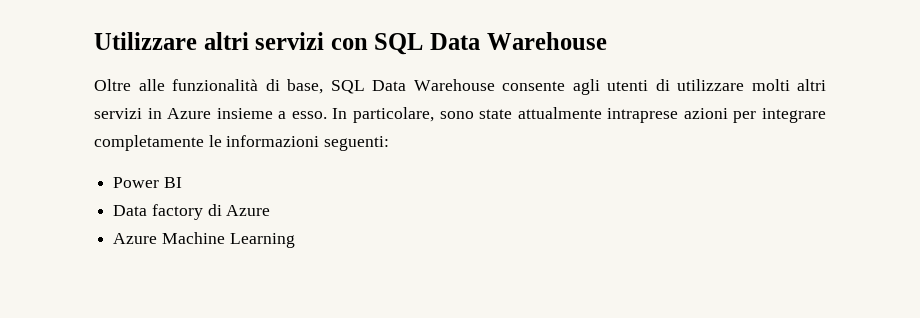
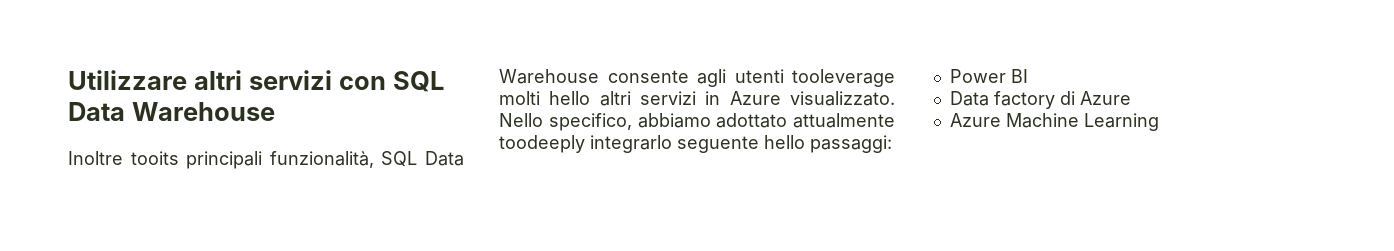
- Oltre alle funzionalità di base, SQL Data Warehouse consente agli utenti di utilizzare molti altri servizi in Azure insieme a esso. In particolare, sono state attualmente intraprese azioni per integrare completamente le informazioni seguenti:
+ Inoltre tooits principali funzionalità, SQL Data Warehouse consente agli utenti tooleverage molti hello altri servizi in Azure visualizzato. Nello specifico, abbiamo adottato attualmente toodeeply integrarlo seguente hello passaggi:

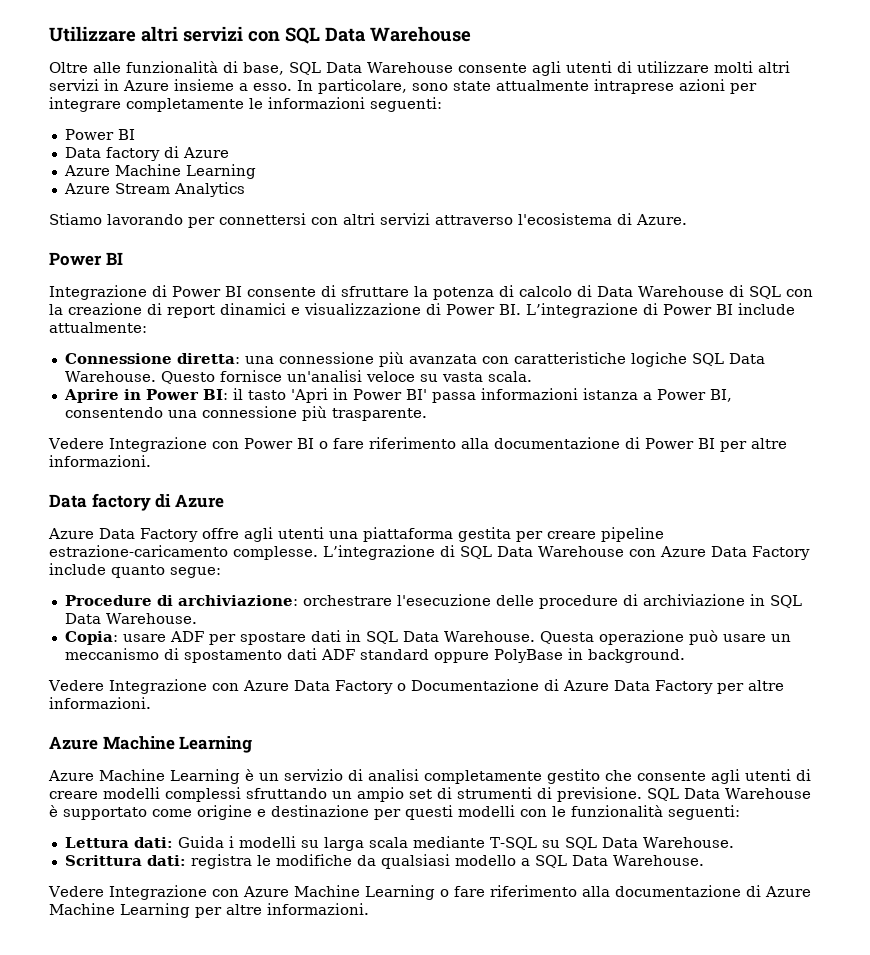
- Inoltre tooits principali funzionalità, SQL Data Warehouse consente agli utenti tooleverage molti hello altri servizi in Azure visualizzato. Nello specifico, abbiamo adottato attualmente toodeeply integrarlo seguente hello passaggi:
+ Oltre alle funzionalità di base, SQL Data Warehouse consente agli utenti di utilizzare molti altri servizi in Azure insieme a esso. In particolare, sono state attualmente intraprese azioni per integrare completamente le informazioni seguenti:
+ Azure Stream Analytics
+ Stiamo lavorando per connettersi con altri servizi attraverso l'ecosistema di Azure.
+ Power BI
+ Integrazione di Power BI consente di sfruttare la potenza di calcolo di Data Warehouse di SQL con la creazione di report dinamici e visualizzazione di Power BI. L’integrazione di Power BI include attualmente:
+ Connessione diretta: una connessione più avanzata con caratteristiche logiche SQL Data Warehouse. Questo fornisce un'analisi veloce su vasta scala.
+ Aprire in Power BI: il tasto 'Apri in Power BI' passa informazioni istanza a Power BI, consentendo una connessione più trasparente.
+ Vedere Integrazione con Power BI o fare riferimento alla documentazione di Power BI per altre informazioni.
+ Data factory di Azure
+ Azure Data Factory offre agli utenti una piattaforma gestita per creare pipeline estrazione-caricamento complesse. L’integrazione di SQL Data Warehouse con Azure Data Factory include quanto segue:
+ Procedure di archiviazione: orchestrare l'esecuzione delle procedure di archiviazione in SQL Data Warehouse.
+ Copia: usare ADF per spostare dati in SQL Data Warehouse. Questa operazione può usare un meccanismo di spostamento dati ADF standard oppure PolyBase in background.
+ Vedere Integrazione con Azure Data Factory o Documentazione di Azure Data Factory per altre informazioni.
+ Azure Machine Learning
+ Azure Machine Learning è un servizio di analisi completamente gestito che consente agli utenti di creare modelli complessi sfruttando un ampio set di strumenti di previsione. SQL Data Warehouse è supportato come origine e destinazione per questi modelli con le funzionalità seguenti:
+ Lettura dati: Guida i modelli su larga scala mediante T-SQL su SQL Data Warehouse.
+ Scrittura dati: registra le modifiche da qualsiasi modello a SQL Data Warehouse.
+ Vedere Integrazione con Azure Machine Learning o fare riferimento alla documentazione di Azure Machine Learning per altre informazioni.

